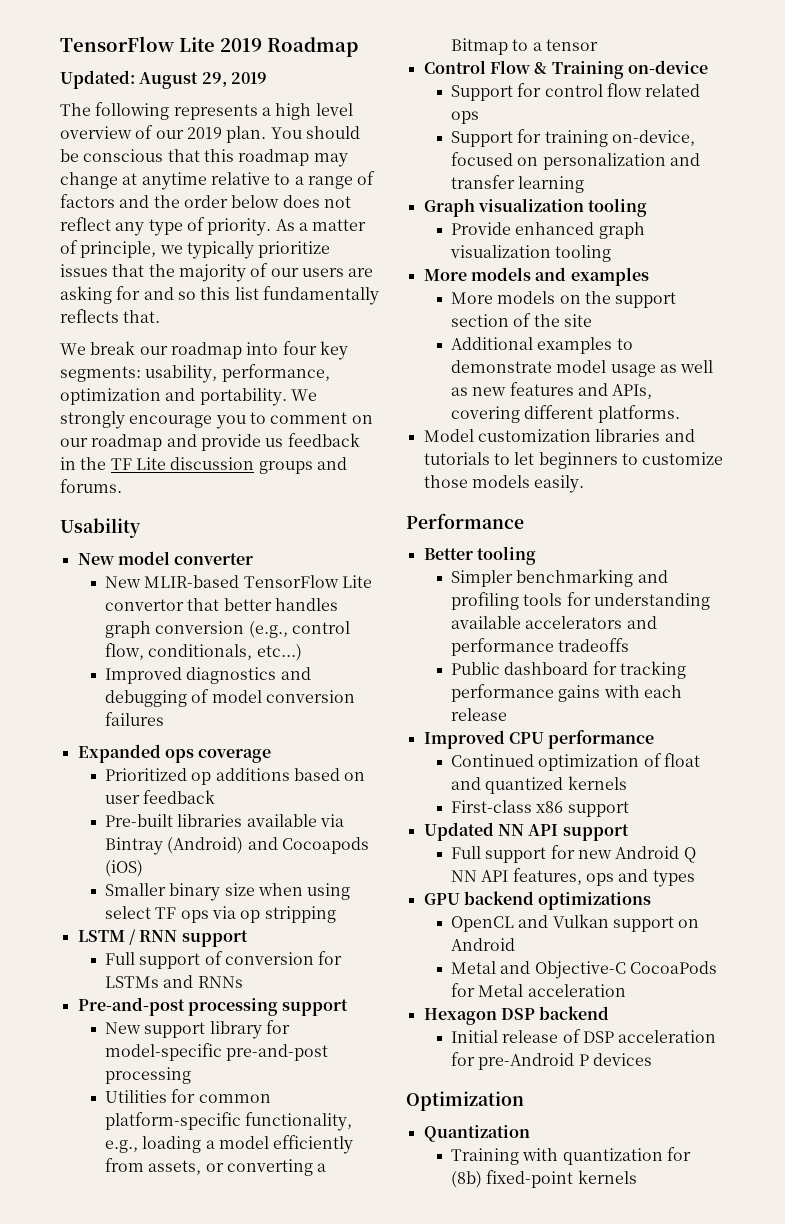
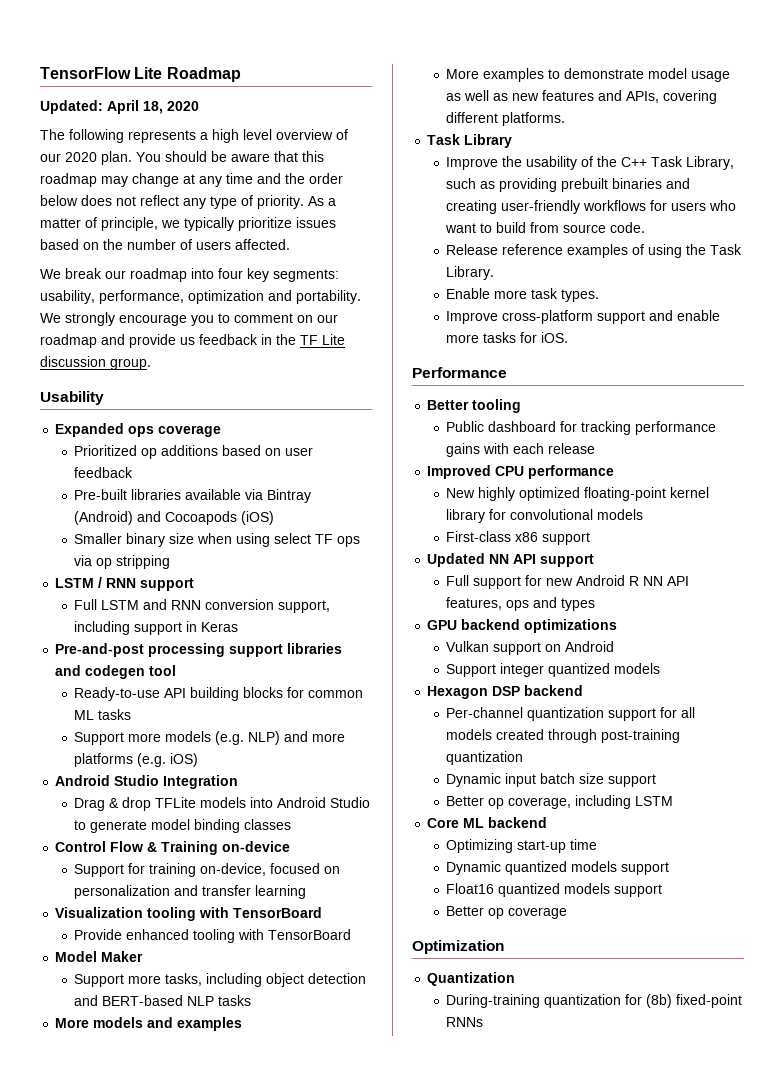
- TensorFlow Lite 2019 Roadmap
+ TensorFlow Lite Roadmap
- Updated: August 29, 2019
+ Updated: April 18, 2020
- The following represents a high level overview of our 2019 plan.
+ The following represents a high level overview of our 2020 plan.
- You should be conscious that this roadmap may change at anytime relative to a range of factors and the order below does not reflect any type of priority.
+ You should be aware that this roadmap may change at any time and the order below does not reflect any type of priority.
- As a matter of principle, we typically prioritize issues that the majority of our users are asking for and so this list fundamentally reflects that.
+ As a matter of principle, we typically prioritize issues based on the number of users affected.
- We strongly encourage you to comment on our roadmap and provide us feedback in the TF Lite discussion groups and forums.
+ We strongly encourage you to comment on our roadmap and provide us feedback in the TF Lite discussion group.
  Usability
- New model converter
- New MLIR-based TensorFlow Lite convertor that better handles graph conversion (e.g., control flow, conditionals, etc...)
- Improved diagnostics and debugging of model conversion failures
- Full support of conversion for LSTMs and RNNs
- Pre-and-post processing support
- New support library for model-specific pre-and-post processing
- Utilities for common platform-specific functionality, e.g., loading a model efficiently from assets, or converting a Bitmap to a tensor
+ Full LSTM and RNN conversion support, including support in Keras
+ Pre-and-post processing support libraries and codegen tool
+ Ready-to-use API building blocks for common ML tasks
+ Support more models (e.g. NLP) and more platforms (e.g. iOS)
+ Android Studio Integration
+ Drag & drop TFLite models into Android Studio to generate model binding classes
- Support for control flow related ops
- Graph visualization tooling
+ Visualization tooling with TensorBoard
- Provide enhanced graph visualization tooling
+ Provide enhanced tooling with TensorBoard
+ Model Maker
+ Support more tasks, including object detection and BERT-based NLP tasks
- More models on the support section of the site
- Additional examples to demonstrate model usage as well as new features and APIs, covering different platforms.
+ More examples to demonstrate model usage as well as new features and APIs, covering different platforms.
- Model customization libraries and tutorials to let beginners to customize those models easily.
+ Task Library
+ Improve the usability of the C++ Task Library, such as providing prebuilt binaries and creating user-friendly workflows for users who want to build from source code.
+ Release reference examples of using the Task Library.
+ Enable more task types.
+ Improve cross-platform support and enable more tasks for iOS.
  Performance
  Better tooling
- Simpler benchmarking and profiling tools for understanding available accelerators and performance tradeoffs
- Continued optimization of float and quantized kernels
+ New highly optimized floating-point kernel library for convolutional models
- Full support for new Android Q NN API features, ops and types
+ Full support for new Android R NN API features, ops and types
- OpenCL and Vulkan support on Android
+ Vulkan support on Android
- Metal and Objective-C CocoaPods for Metal acceleration
+ Support integer quantized models
  Hexagon DSP backend
- Initial release of DSP acceleration for pre-Android P devices
+ Per-channel quantization support for all models created through post-training quantization
+ Dynamic input batch size support
+ Better op coverage, including LSTM
+ Core ML backend
+ Optimizing start-up time
+ Dynamic quantized models support
+ Float16 quantized models support
+ Better op coverage
- Training with quantization for (8b) fixed-point kernels
+ During-training quantization for (8b) fixed-point RNNs

